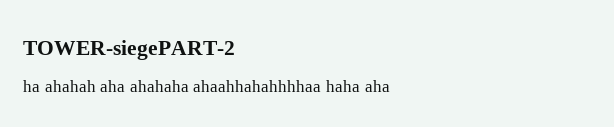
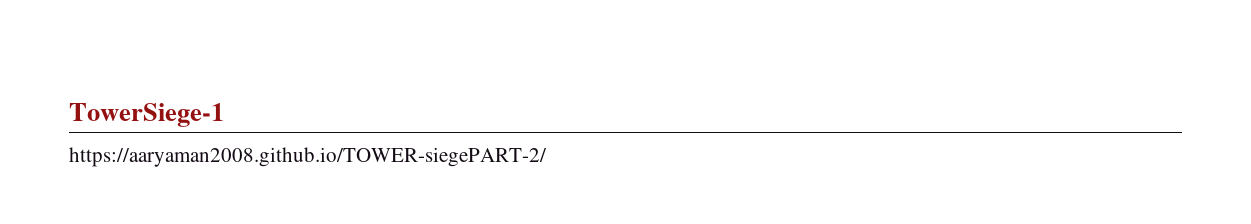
- TOWER-siegePART-2
- ha ahahah aha ahahaha ahaahhahahhhhaa haha aha
+ TowerSiege-1
+ https://aaryaman2008.github.io/TOWER-siegePART-2/

